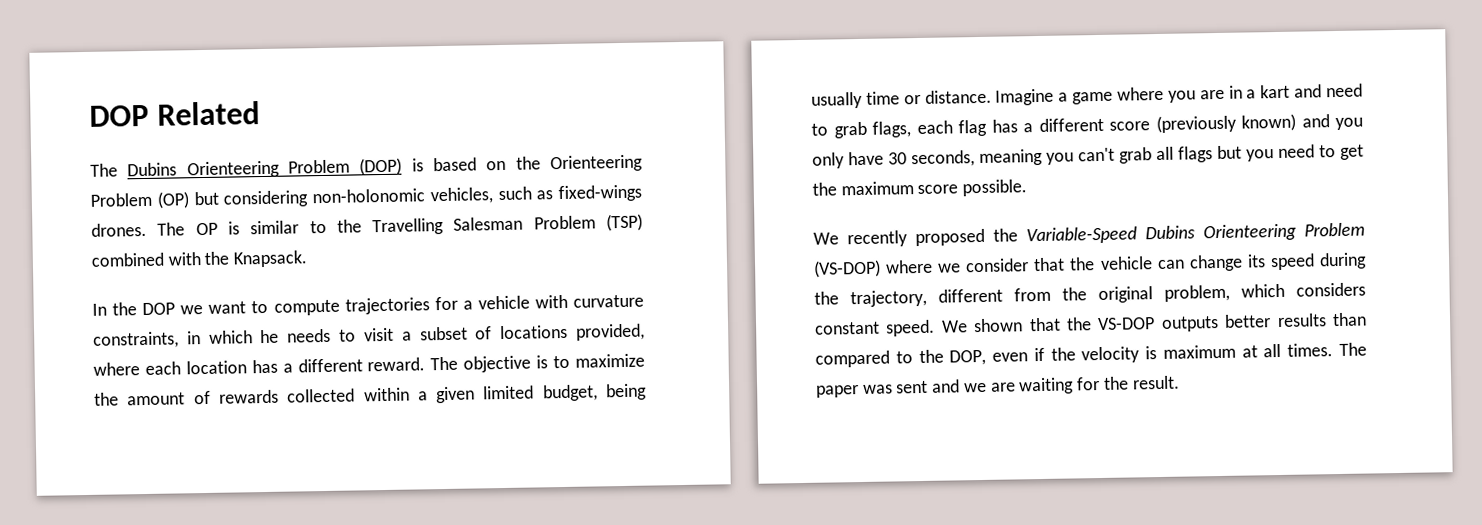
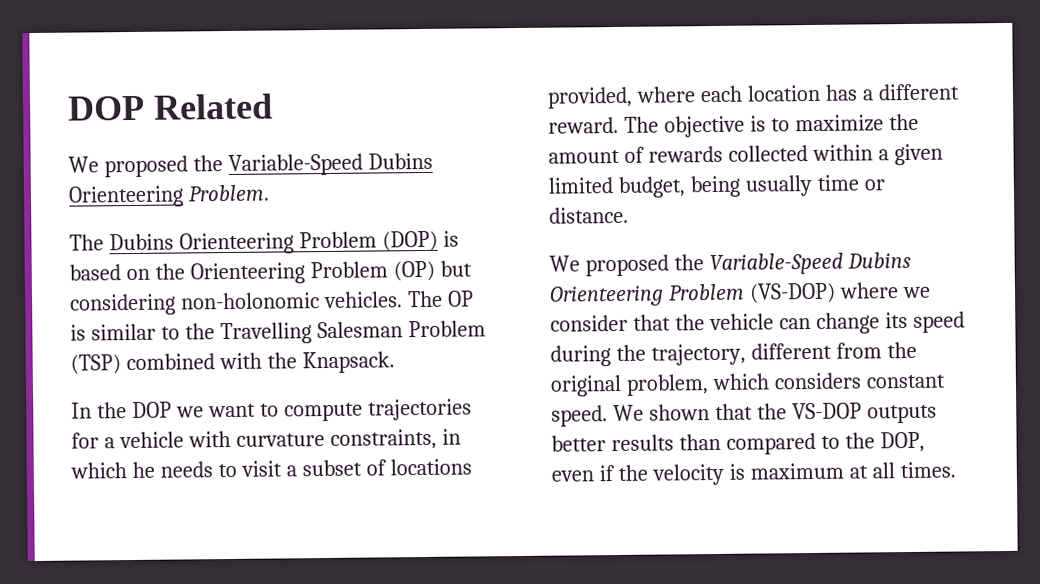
+ We proposed the Variable-Speed Dubins Orienteering Problem.
- The Dubins Orienteering Problem (DOP) is based on the Orienteering Problem (OP) but considering non-holonomic vehicles, such as fixed-wings drones.
+ The Dubins Orienteering Problem (DOP) is based on the Orienteering Problem (OP) but considering non-holonomic vehicles.
- The objective is to maximize the amount of rewards collected within a given limited budget, being usually time or distance. Imagine a game where you are in a kart and need to grab flags, each flag has a different score (previously known) and you only have 30 seconds, meaning you can't grab all flags but you need to get the maximum score possible.
- We recently proposed the Variable-Speed Dubins Orienteering Problem (VS-DOP) where we consider that the vehicle can change its speed during the trajectory, different from the original problem, which considers constant speed.
+ The objective is to maximize the amount of rewards collected within a given limited budget, being usually time or distance.
+ We proposed the Variable-Speed Dubins Orienteering Problem (VS-DOP) where we consider that the vehicle can change its speed during the trajectory, different from the original problem, which considers constant speed.
- The paper was sent and we are waiting for the result.

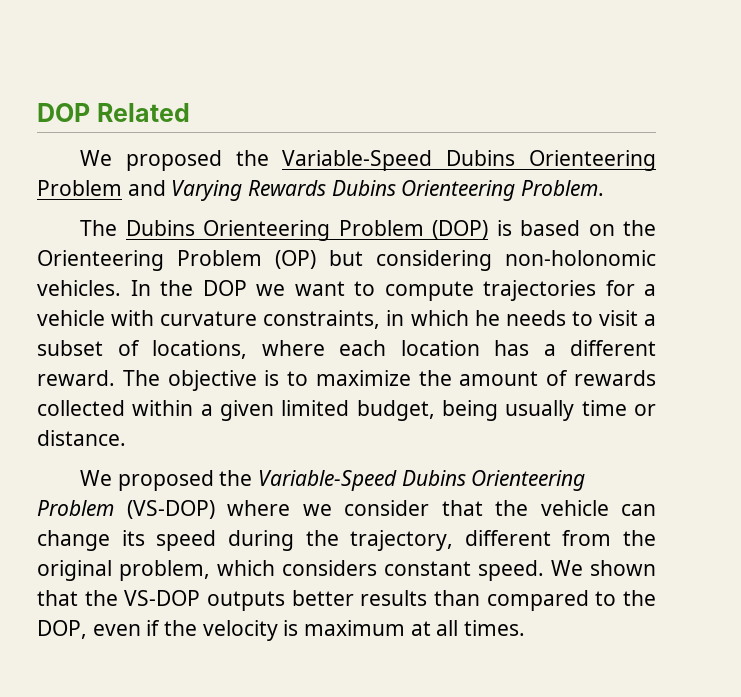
- We proposed the Variable-Speed Dubins Orienteering Problem.
+ We proposed the Variable-Speed Dubins Orienteering Problem and Varying Rewards Dubins Orienteering Problem.
- The Dubins Orienteering Problem (DOP) is based on the Orienteering Problem (OP) but considering non-holonomic vehicles. The OP is similar to the Travelling Salesman Problem (TSP) combined with the Knapsack.
- In the DOP we want to compute trajectories for a vehicle with curvature constraints, in which he needs to visit a subset of locations provided, where each location has a different reward.
+ The Dubins Orienteering Problem (DOP) is based on the Orienteering Problem (OP) but considering non-holonomic vehicles. In the DOP we want to compute trajectories for a vehicle with curvature constraints, in which he needs to visit a subset of locations, where each location has a different reward.

